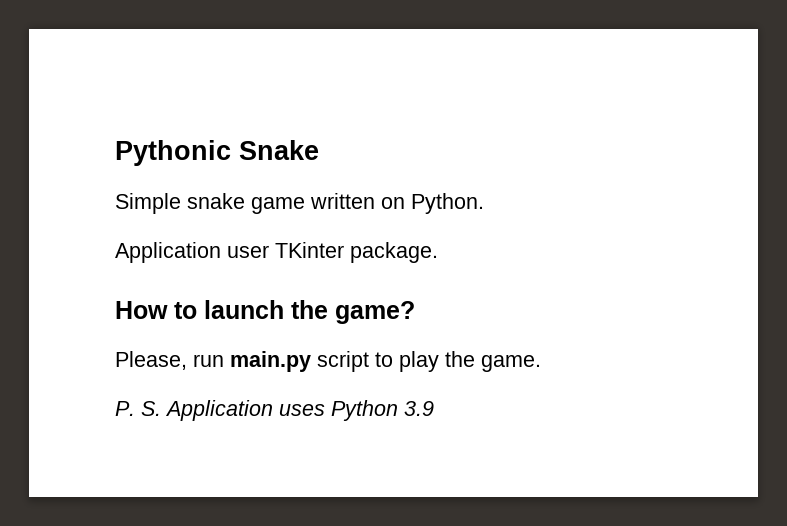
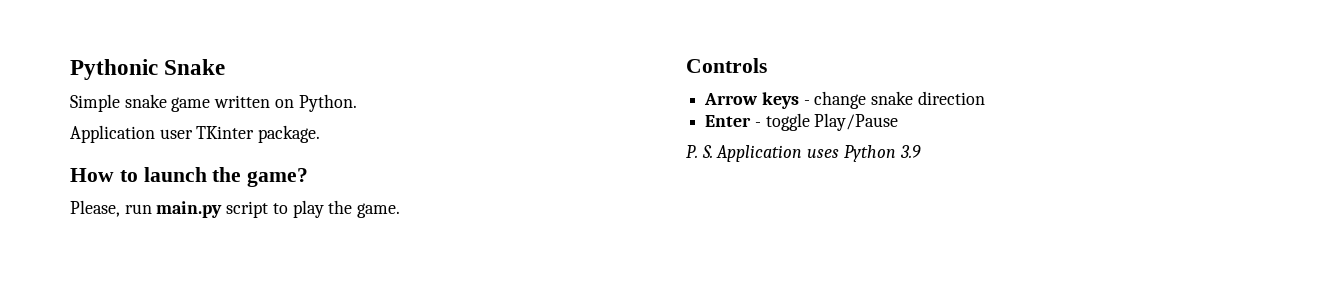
+ Controls
+ Arrow keys - change snake direction
+ Enter - toggle Play/Pause

